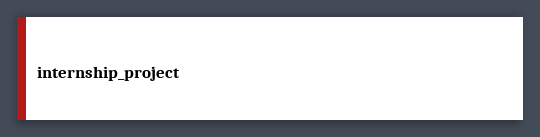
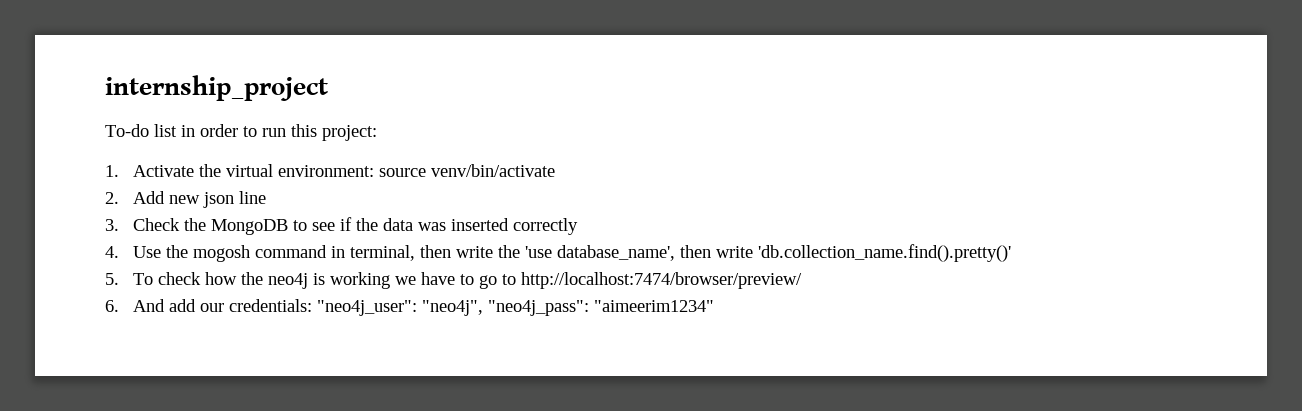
+ To-do list in order to run this project:
+ 1. Activate the virtual environment: source venv/bin/activate
+ 2. Add new json line
+ 3. Check the MongoDB to see if the data was inserted correctly
+ 4. Use the mogosh command in terminal, then write the 'use database_name', then write 'db.collection_name.find().pretty()'
+ 5. To check how the neo4j is working we have to go to http://localhost:7474/browser/preview/
+ 6. And add our credentials: "neo4j_user": "neo4j", "neo4j_pass": "aimeerim1234"

